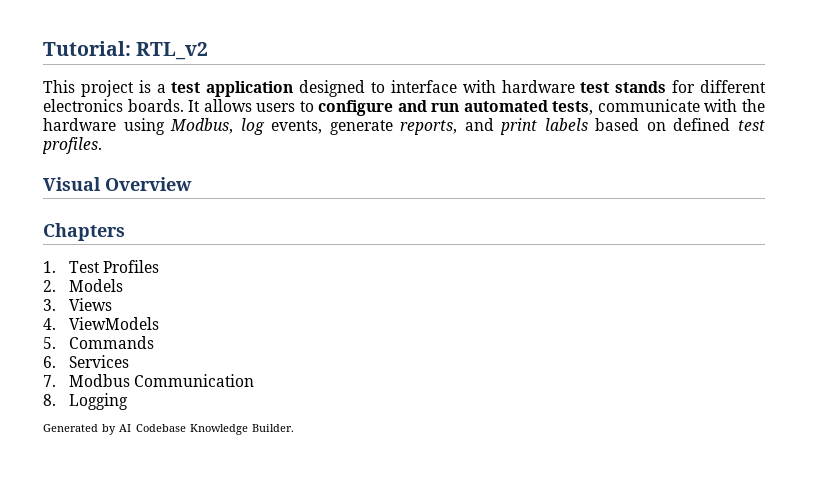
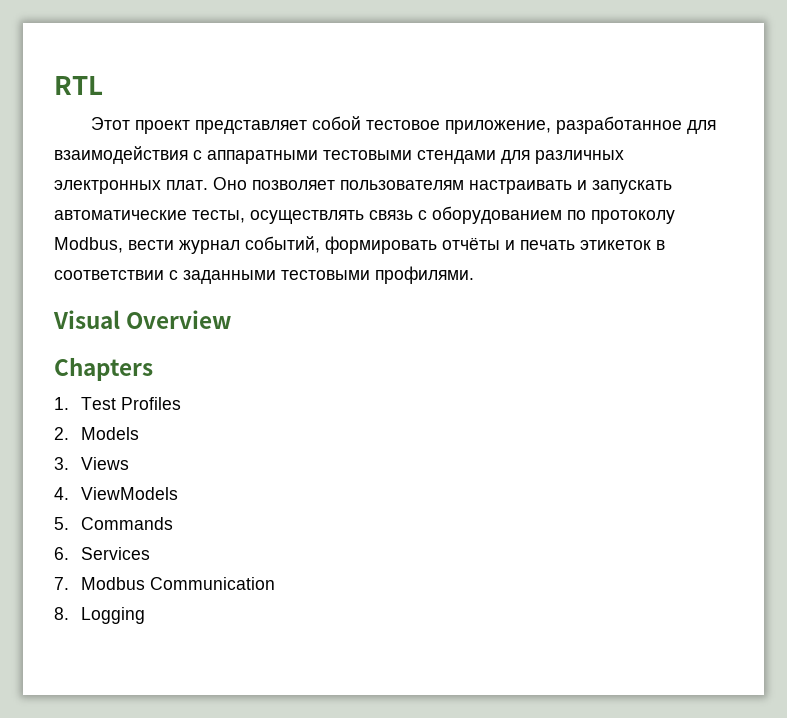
- Tutorial: RTL_v2
- This project is a test application designed to interface with hardware test stands for different electronics boards. It allows users to configure and run automated tests, communicate with the hardware using Modbus, log events, generate reports, and print labels based on defined test profiles.
+ RTL
+ Этот проект представляет собой тестовое приложение, разработанное для взаимодействия с аппаратными тестовыми стендами для различных электронных плат. Оно позволяет пользователям настраивать и запускать автоматические тесты, осуществлять связь с оборудованием по протоколу Modbus, вести журнал событий, формировать отчёты и печать этикеток в соответствии с заданными тестовыми профилями.
- Generated by AI Codebase Knowledge Builder.

